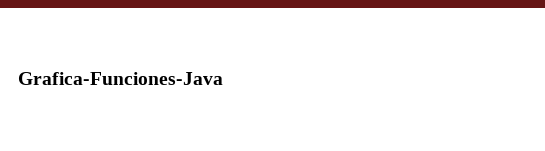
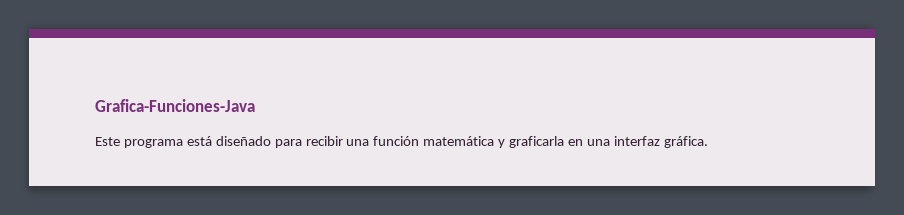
+ Este programa está diseñado para recibir una función matemática y graficarla en una interfaz gráfica.

